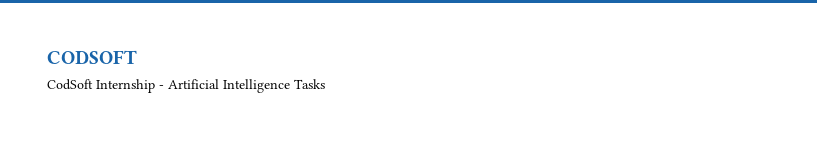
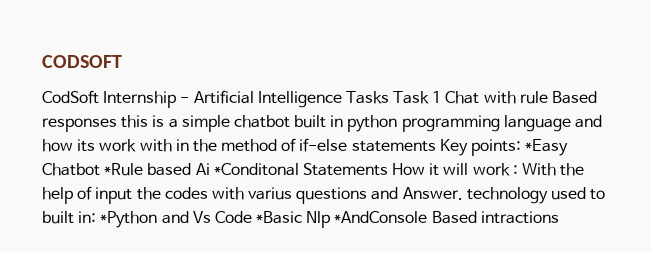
- CodSoft Internship - Artificial Intelligence Tasks
+ CodSoft Internship - Artificial Intelligence Tasks Task 1 Chat with rule Based responses this is a simple chatbot built in python programming language and how its work with in the method of if-else statements Key points: *Easy Chatbot *Rule based Ai *Conditonal Statements How it will work : With the help of input the codes with varius questions and Answer. technology used to built in: *Python and Vs Code *Basic Nlp *AndConsole Based intractions

